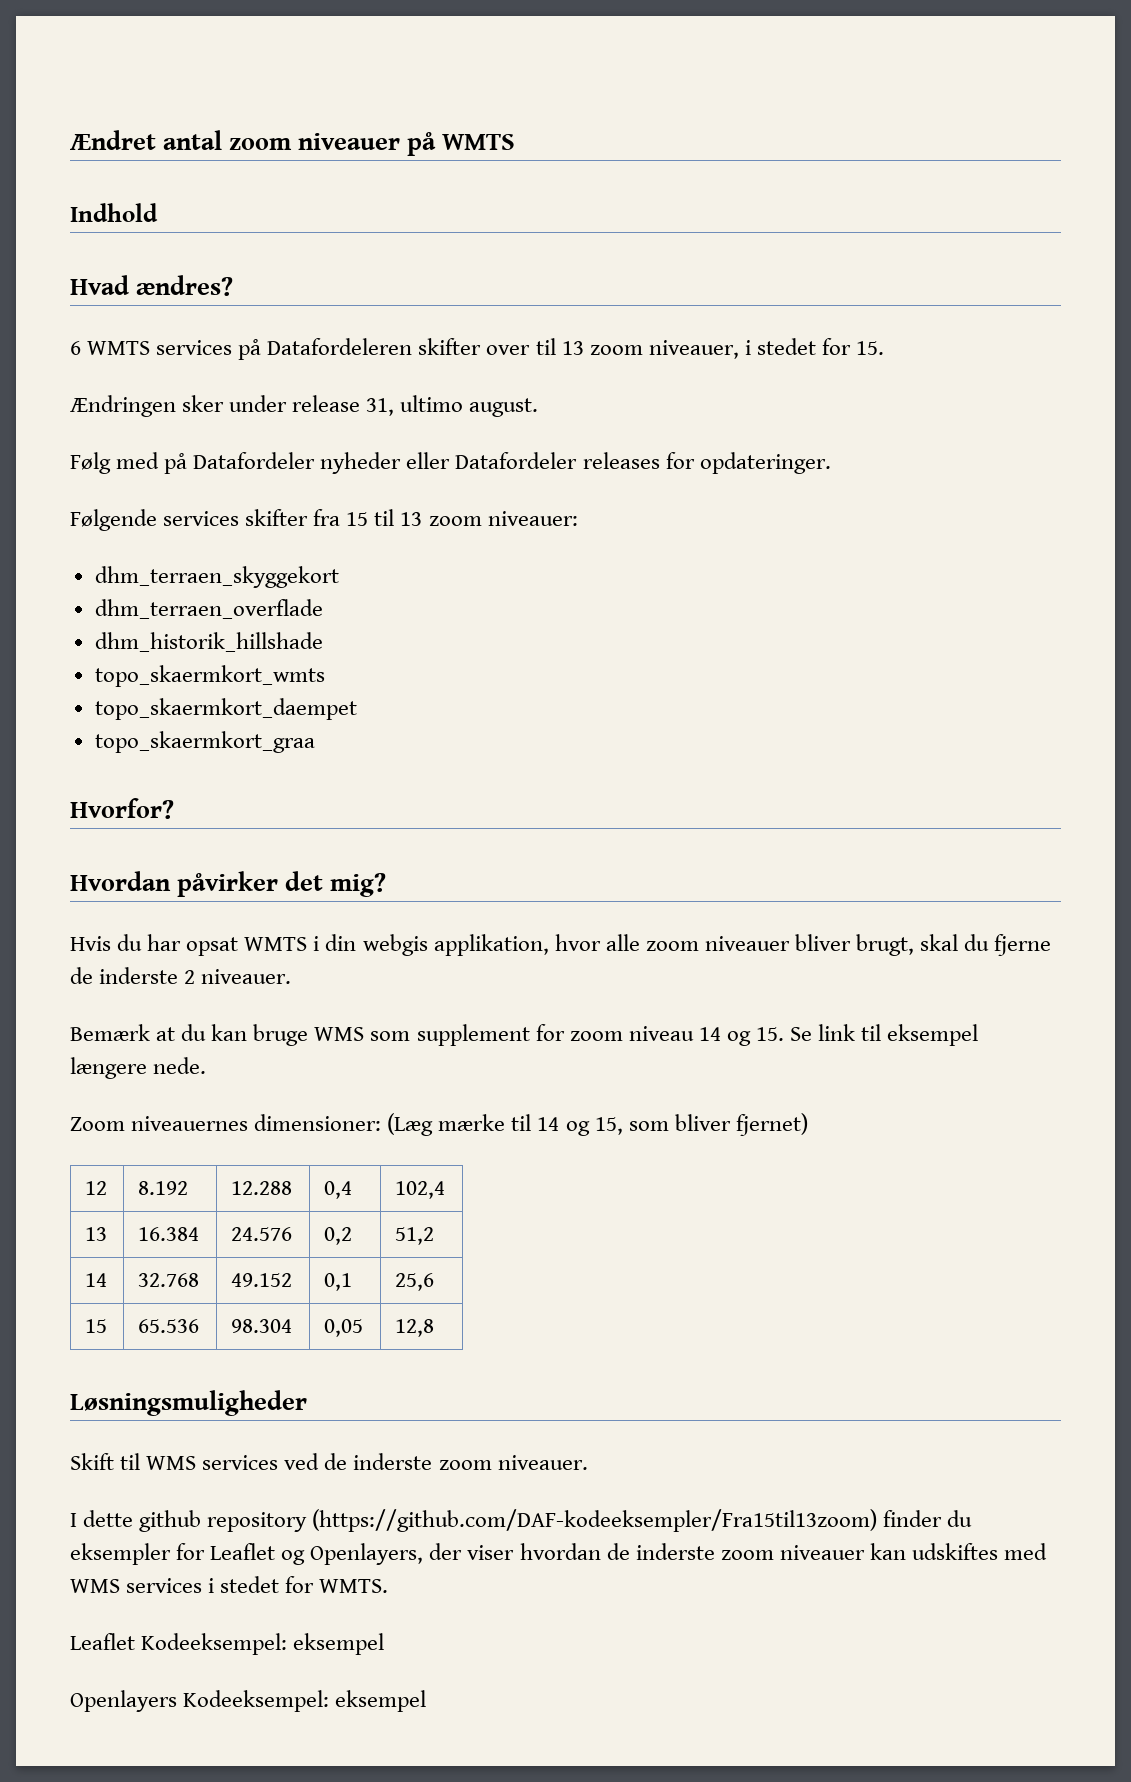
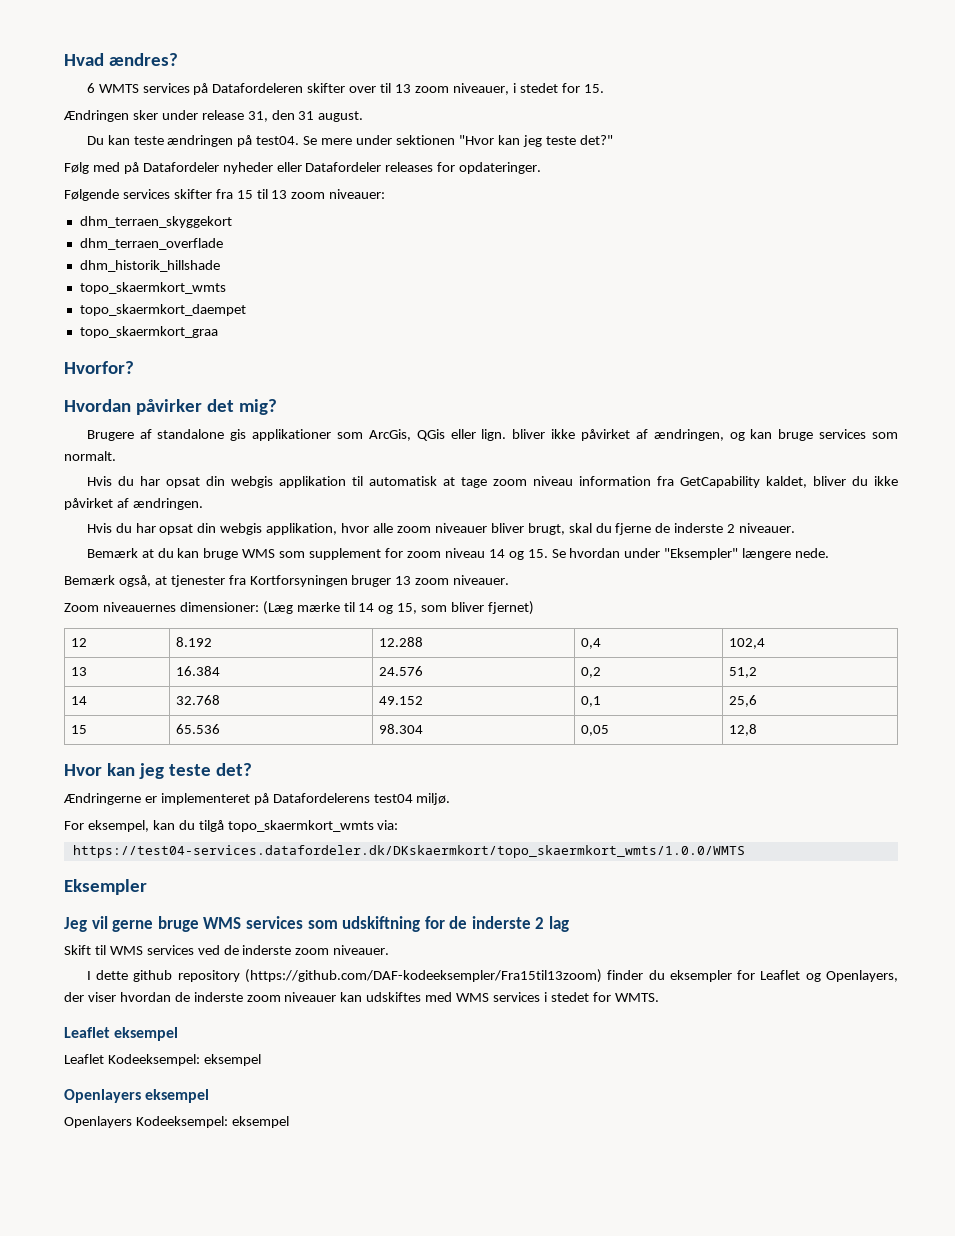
- Ændret antal zoom niveauer på WMTS
- Indhold
- Ændringen sker under release 31, ultimo august.
+ Ændringen sker under release 31, den 31 august.
+ Du kan teste ændringen på test04. Se mere under sektionen "Hvor kan jeg teste det?"
- Hvis du har opsat WMTS i din webgis applikation, hvor alle zoom niveauer bliver brugt, skal du fjerne de inderste 2 niveauer.
+ Brugere af standalone gis applikationer som ArcGis, QGis eller lign. bliver ikke påvirket af ændringen, og kan bruge services som normalt.
+ Hvis du har opsat din webgis applikation til automatisk at tage zoom niveau information fra GetCapability kaldet, bliver du ikke påvirket af ændringen.
+ Hvis du har opsat din webgis applikation, hvor alle zoom niveauer bliver brugt, skal du fjerne de inderste 2 niveauer.
- Bemærk at du kan bruge WMS som supplement for zoom niveau 14 og 15. Se link til eksempel længere nede.
+ Bemærk at du kan bruge WMS som supplement for zoom niveau 14 og 15. Se hvordan under "Eksempler" længere nede.
+ Bemærk også, at tjenester fra Kortforsyningen bruger 13 zoom niveauer.
- Løsningsmuligheder
+ Hvor kan jeg teste det?
+ Ændringerne er implementeret på Datafordelerens test04 miljø.
+ For eksempel, kan du tilgå topo_skaermkort_wmts via:
+ https://test04-services.datafordeler.dk/DKskaermkort/topo_skaermkort_wmts/1.0.0/WMTS
+ Eksempler
+ Jeg vil gerne bruge WMS services som udskiftning for de inderste 2 lag
+ Leaflet eksempel
+ Openlayers eksempel

